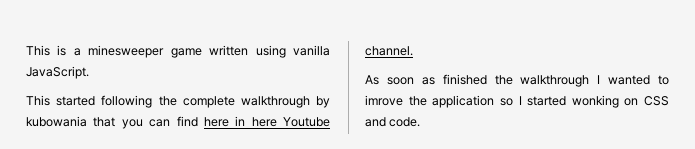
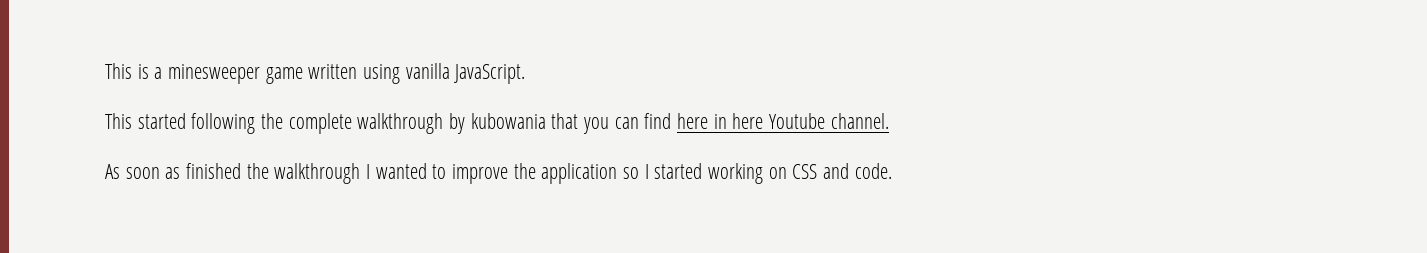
- As soon as finished the walkthrough I wanted to imrove the application so I started wonking on CSS and code.
+ As soon as finished the walkthrough I wanted to improve the application so I started working on CSS and code.

